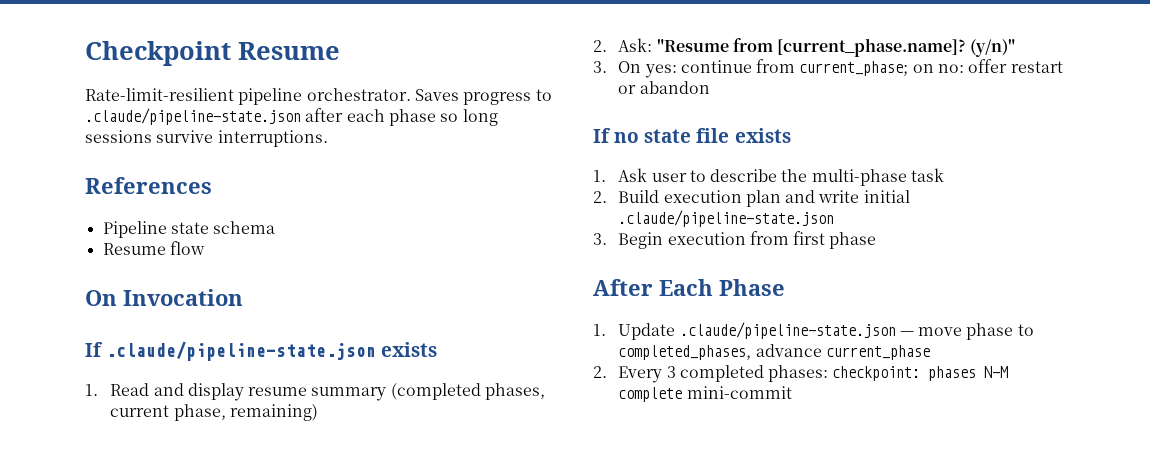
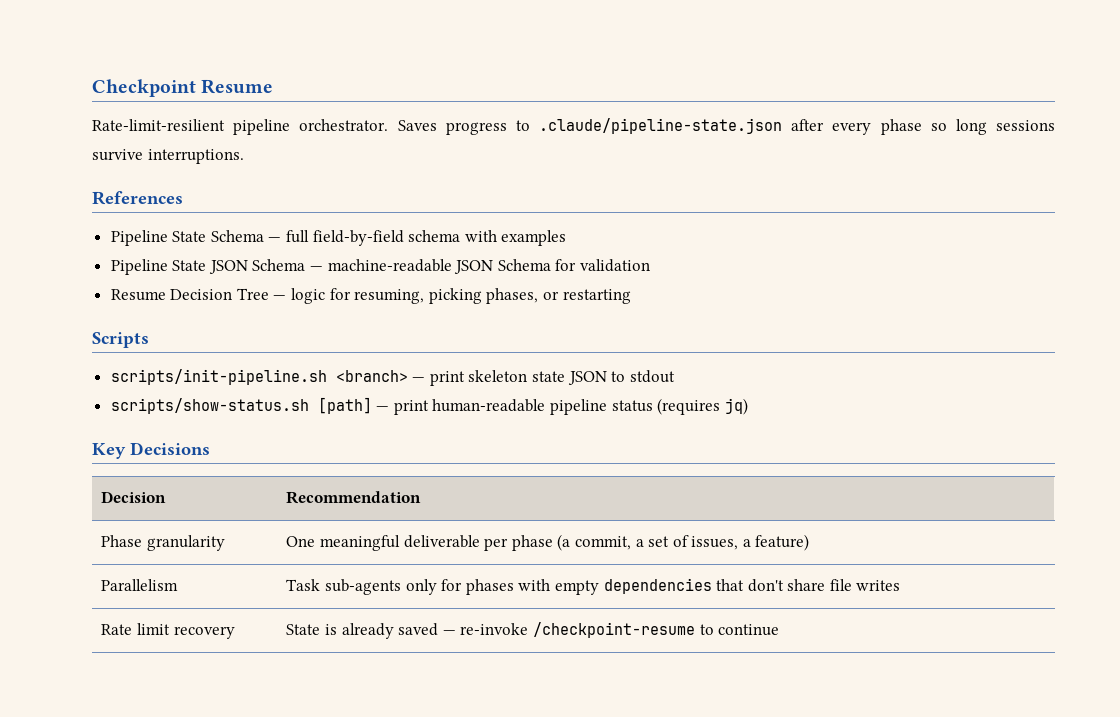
- Saves progress to .claude/pipeline-state.json after each phase so long sessions survive interruptions.
+ Saves progress to .claude/pipeline-state.json after every phase so long sessions survive interruptions.
- Pipeline state schema
- Resume flow
- On Invocation
- If .claude/pipeline-state.json exists
- 1. Read and display resume summary (completed phases, current phase, remaining)
- 2. Ask: "Resume from [current_phase.name]? (y/n)"
- 3. On yes: continue from current_phase; on no: offer restart or abandon
- If no state file exists
- 1. Ask user to describe the multi-phase task
- 2. Build execution plan and write initial .claude/pipeline-state.json
- 3. Begin execution from first phase
- After Each Phase
- 1. Update .claude/pipeline-state.json — move phase to completed_phases, advance current_phase
- 2. Every 3 completed phases: checkpoint: phases N-M complete mini-commit
+ Pipeline State Schema — full field-by-field schema with examples
+ Pipeline State JSON Schema — machine-readable JSON Schema for validation
+ Resume Decision Tree — logic for resuming, picking phases, or restarting
+ Scripts
+ scripts/init-pipeline.sh <branch> — print skeleton state JSON to stdout
+ scripts/show-status.sh [path] — print human-readable pipeline status (requires jq)
+ Key Decisions
+ Decision | Recommendation
+ Phase granularity | One meaningful deliverable per phase (a commit, a set of issues, a feature)
+ Parallelism | Task sub-agents only for phases with empty dependencies that don't share file writes
+ Rate limit recovery | State is already saved — re-invoke /checkpoint-resume to continue

